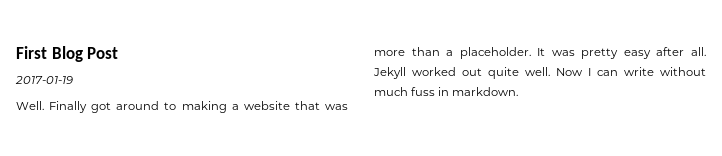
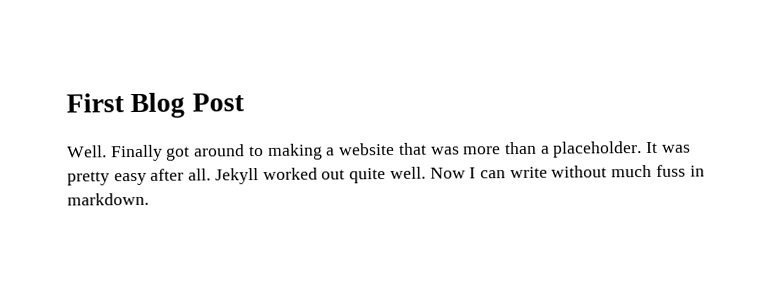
- 2017-01-19

